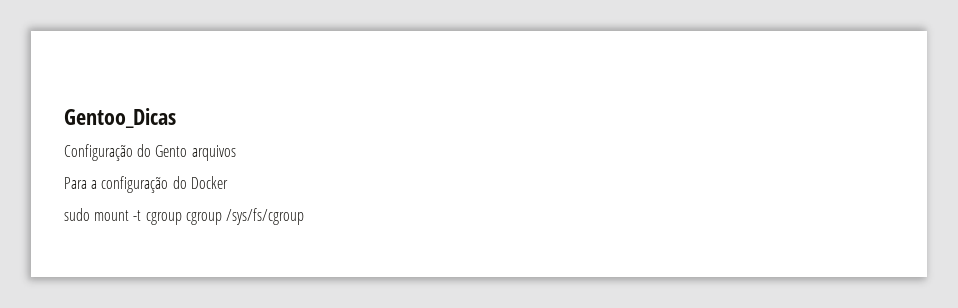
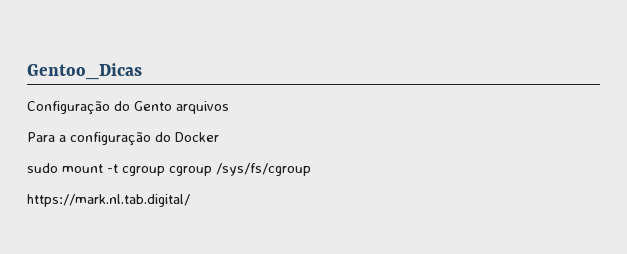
+ https://mark.nl.tab.digital/

